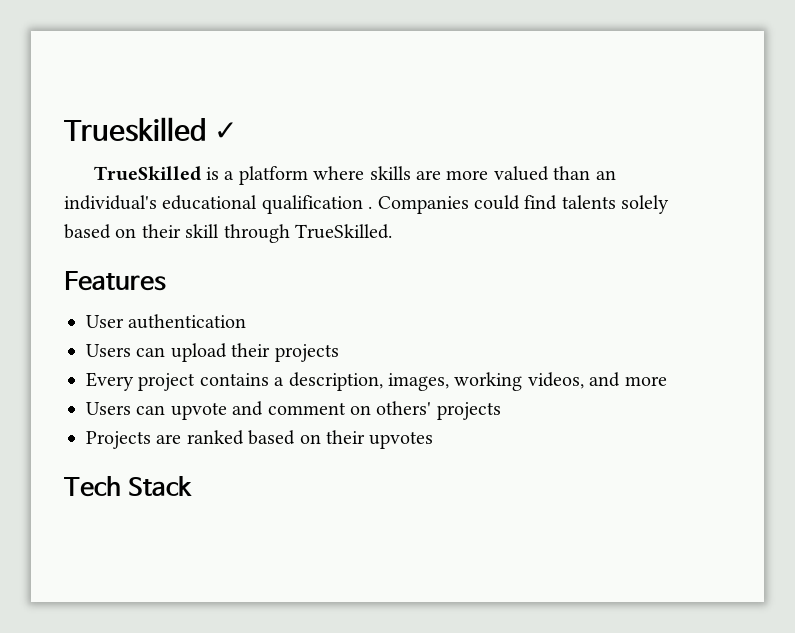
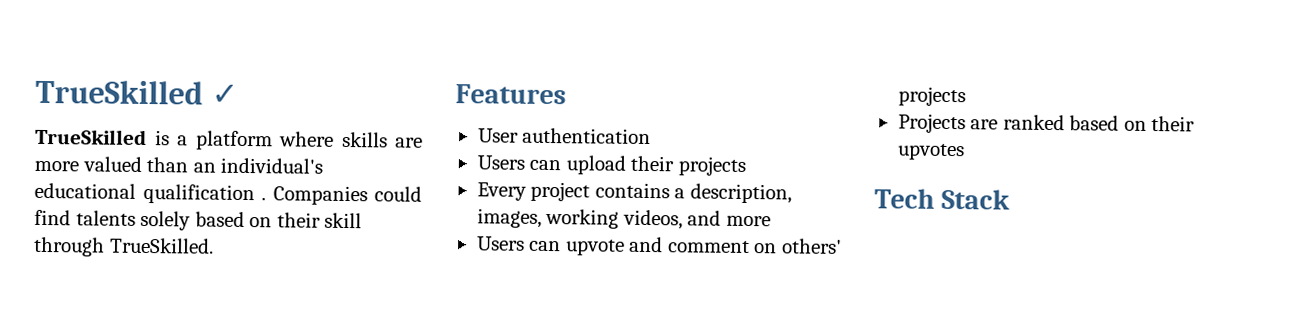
- Trueskilled ✓
+ TrueSkilled ✓

